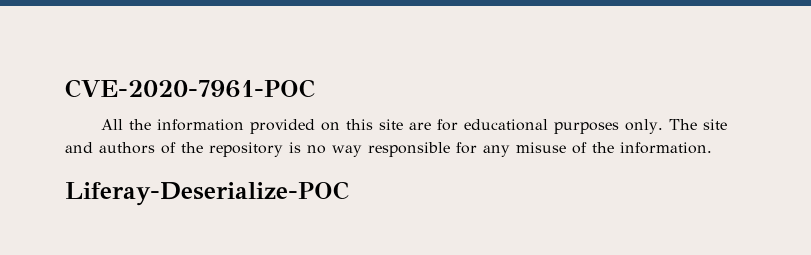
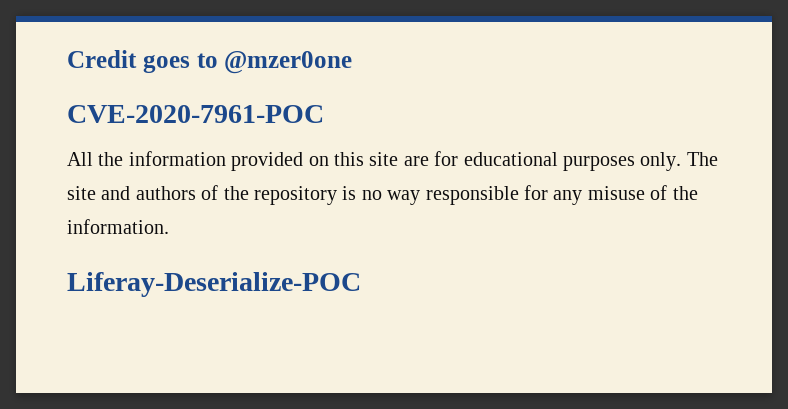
+ Credit goes to @mzer0one

